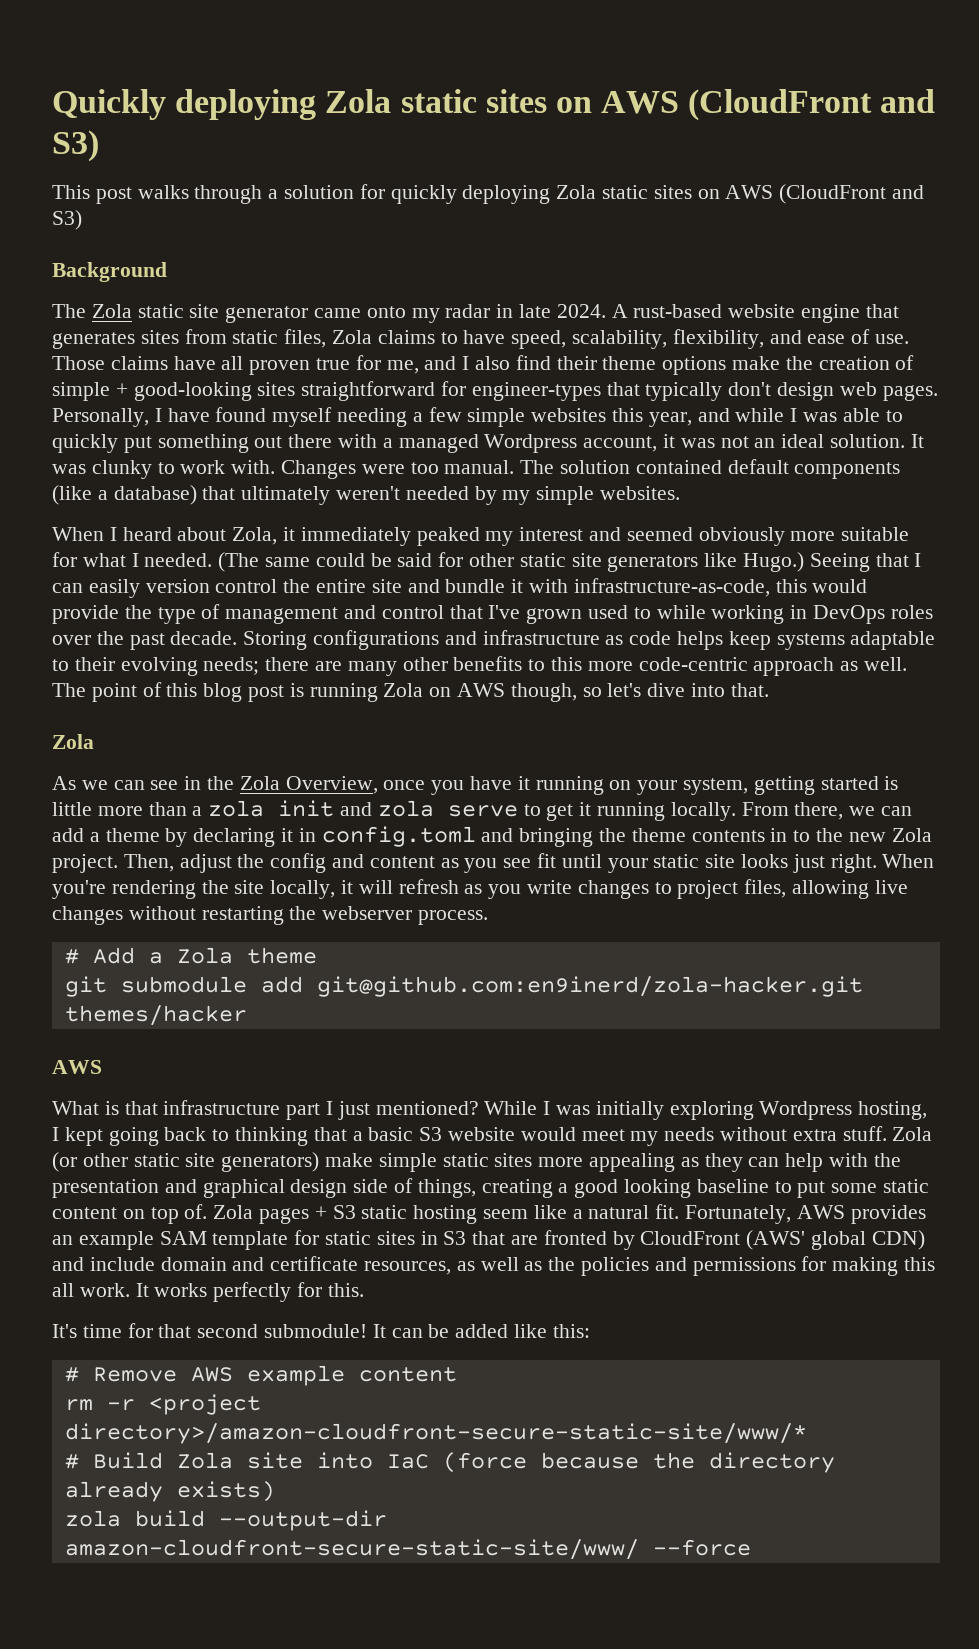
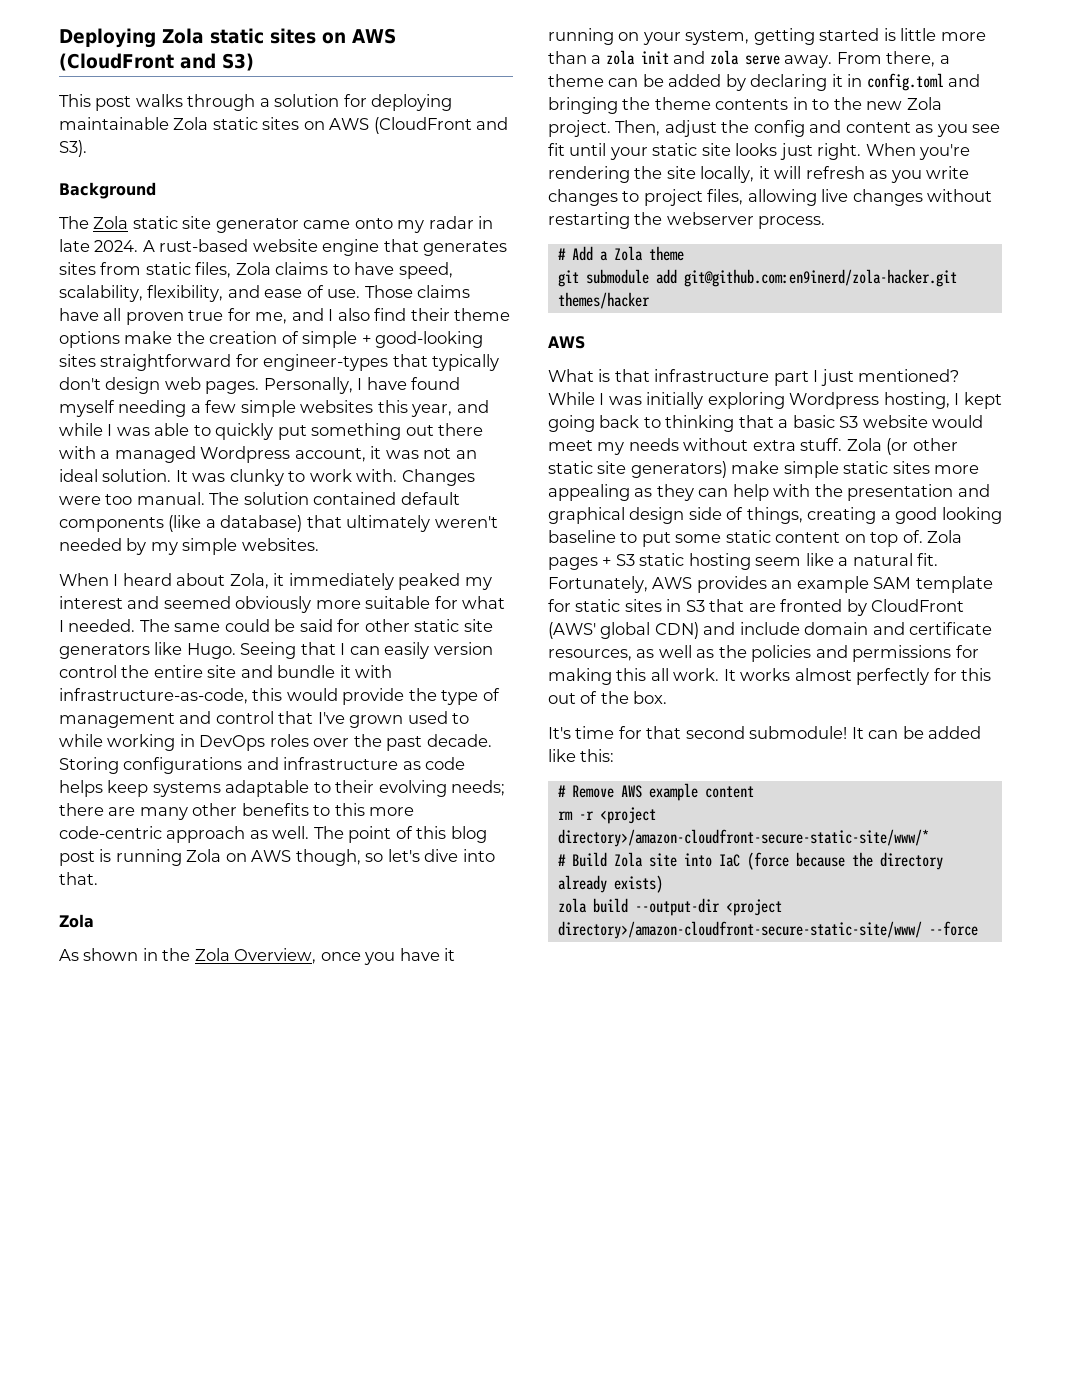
- Quickly deploying Zola static sites on AWS (CloudFront and S3)
+ Deploying Zola static sites on AWS (CloudFront and S3)
- This post walks through a solution for quickly deploying Zola static sites on AWS (CloudFront and S3)
+ This post walks through a solution for deploying maintainable Zola static sites on AWS (CloudFront and S3).
- (The same could be said for other static site generators like Hugo.)
+ The same could be said for other static site generators like Hugo.
- As we can see in the Zola Overview, once you have it running on your system, getting started is little more than a zola init and zola serve to get it running locally. From there, we can add a theme by declaring it in config.toml and bringing the theme contents in to the new Zola project.
+ As shown in the Zola Overview, once you have it running on your system, getting started is little more than a zola init and zola serve away. From there, a theme can be added by declaring it in config.toml and bringing the theme contents in to the new Zola project.
- It works perfectly for this.
+ It works almost perfectly for this out of the box.
- zola build --output-dir amazon-cloudfront-secure-static-site/www/ --force
+ zola build --output-dir <project directory>/amazon-cloudfront-secure-static-site/www/ --force

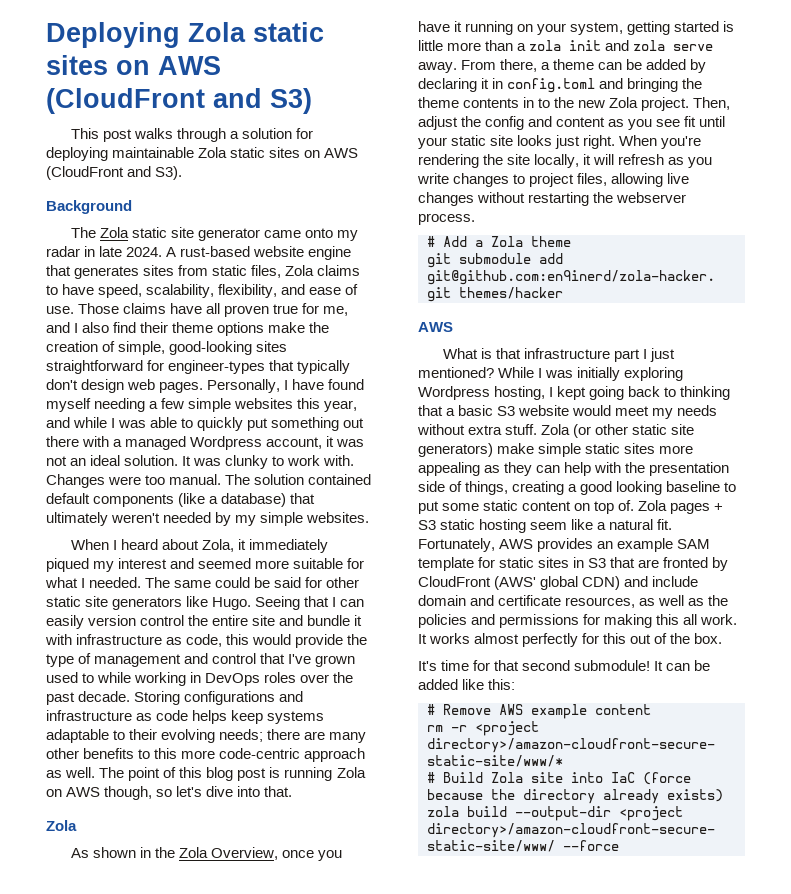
- Those claims have all proven true for me, and I also find their theme options make the creation of simple + good-looking sites straightforward for engineer-types that typically don't design web pages.
+ Those claims have all proven true for me, and I also find their theme options make the creation of simple, good-looking sites straightforward for engineer-types that typically don't design web pages.
- When I heard about Zola, it immediately peaked my interest and seemed obviously more suitable for what I needed.
+ When I heard about Zola, it immediately piqued my interest and seemed more suitable for what I needed.
- Seeing that I can easily version control the entire site and bundle it with infrastructure-as-code, this would provide the type of management and control that I've grown used to while working in DevOps roles over the past decade.
+ Seeing that I can easily version control the entire site and bundle it with infrastructure as code, this would provide the type of management and control that I've grown used to while working in DevOps roles over the past decade.
- Zola (or other static site generators) make simple static sites more appealing as they can help with the presentation and graphical design side of things, creating a good looking baseline to put some static content on top of.
+ Zola (or other static site generators) make simple static sites more appealing as they can help with the presentation side of things, creating a good looking baseline to put some static content on top of.

